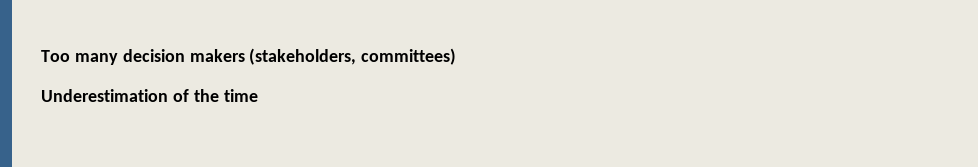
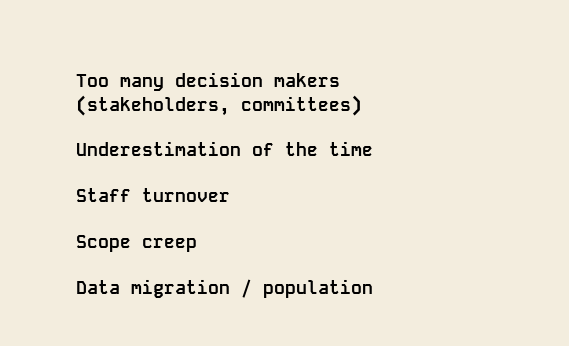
+ Staff turnover
+ Scope creep
+ Data migration / population

